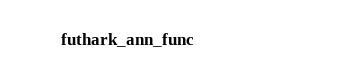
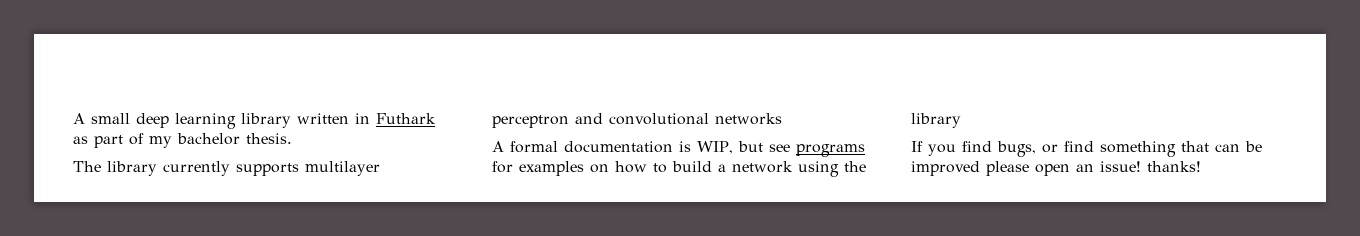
- futhark_ann_func
+ A small deep learning library written in Futhark as part of my bachelor thesis.
+ The library currently supports multilayer perceptron and convolutional networks
+ A formal documentation is WIP, but see programs for examples on how to build a network using the library
+ If you find bugs, or find something that can be improved please open an issue! thanks!

